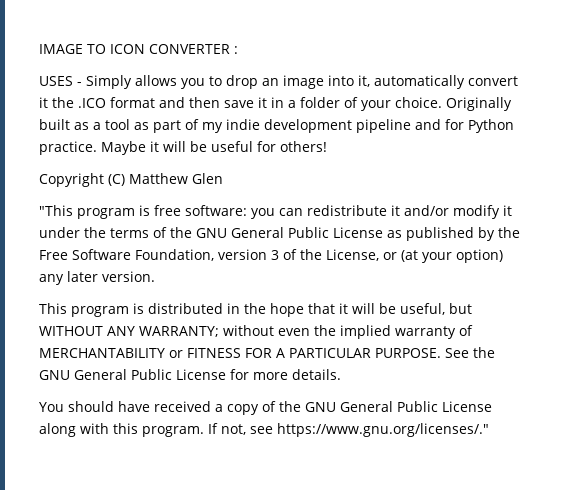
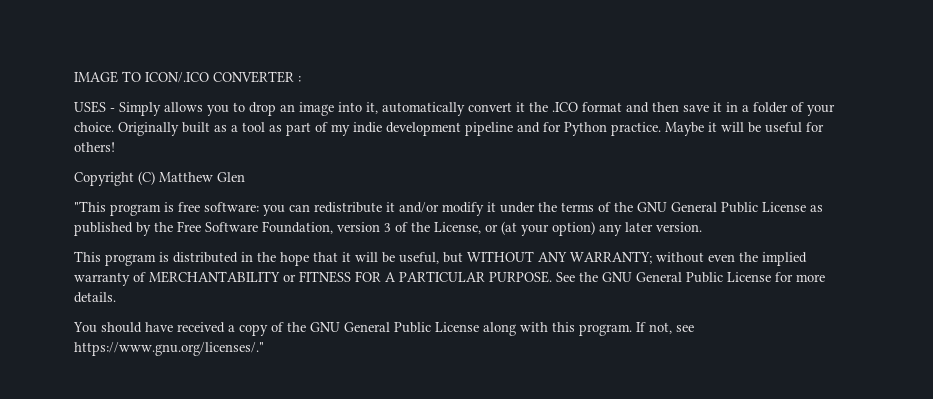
- IMAGE TO ICON CONVERTER :
+ IMAGE TO ICON/.ICO CONVERTER :

